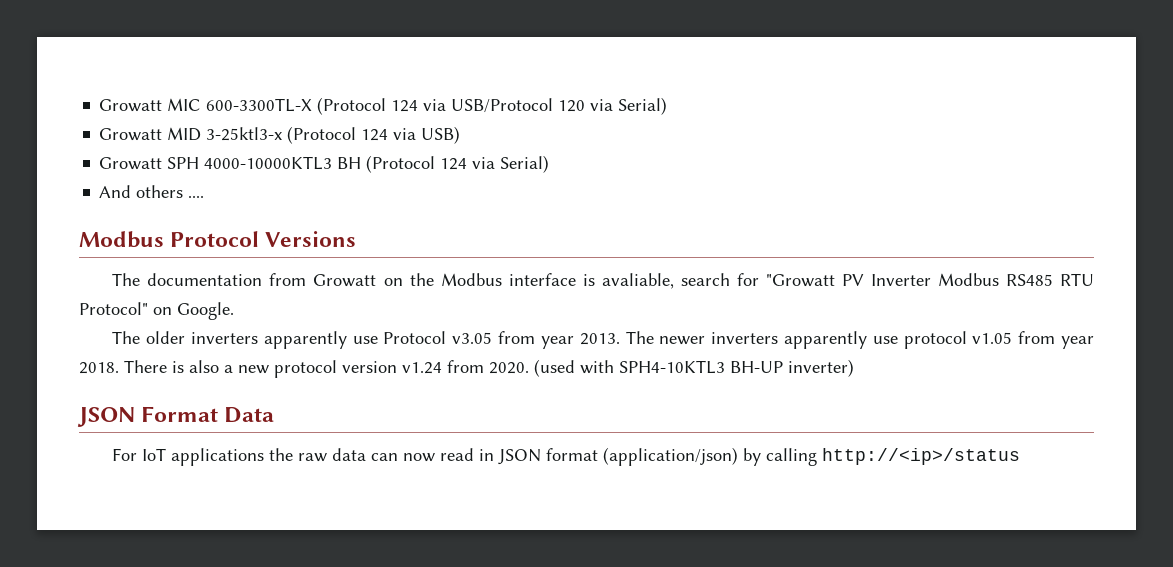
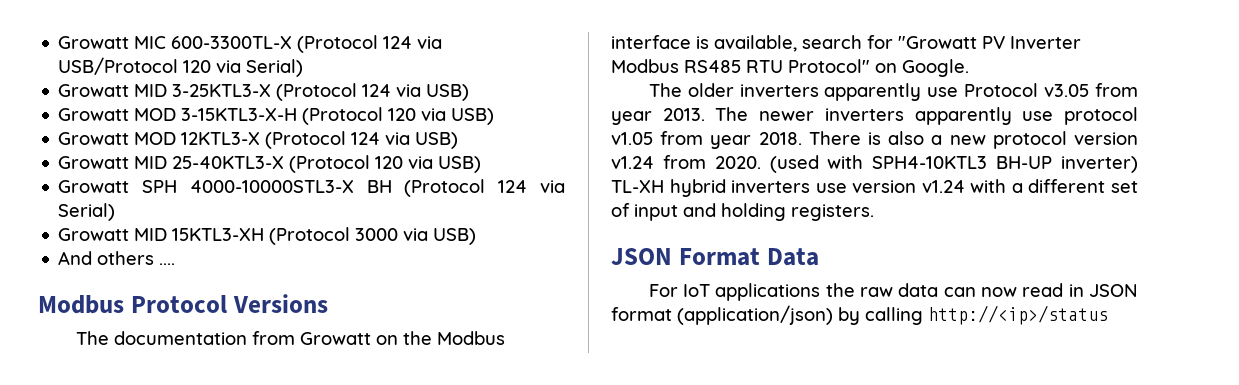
- Growatt MID 3-25ktl3-x (Protocol 124 via USB)
+ Growatt MID 3-25KTL3-X (Protocol 124 via USB)
+ Growatt MOD 3-15KTL3-X-H (Protocol 120 via USB)
+ Growatt MOD 12KTL3-X (Protocol 124 via USB)
+ Growatt MID 25-40KTL3-X (Protocol 120 via USB)
- Growatt SPH 4000-10000KTL3 BH (Protocol 124 via Serial)
+ Growatt SPH 4000-10000STL3-X BH (Protocol 124 via Serial)
+ Growatt MID 15KTL3-XH (Protocol 3000 via USB)
- The documentation from Growatt on the Modbus interface is avaliable, search for "Growatt PV Inverter Modbus RS485 RTU Protocol" on Google.
+ The documentation from Growatt on the Modbus interface is available, search for "Growatt PV Inverter Modbus RS485 RTU Protocol" on Google.
- (used with SPH4-10KTL3 BH-UP inverter)
+ (used with SPH4-10KTL3 BH-UP inverter) TL-XH hybrid inverters use version v1.24 with a different set of input and holding registers.

